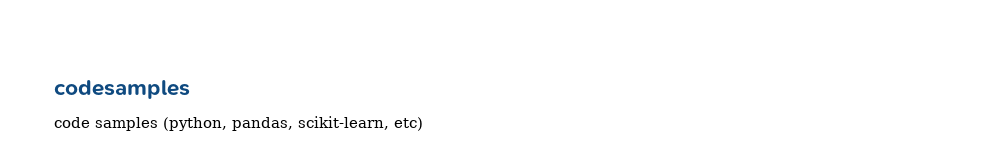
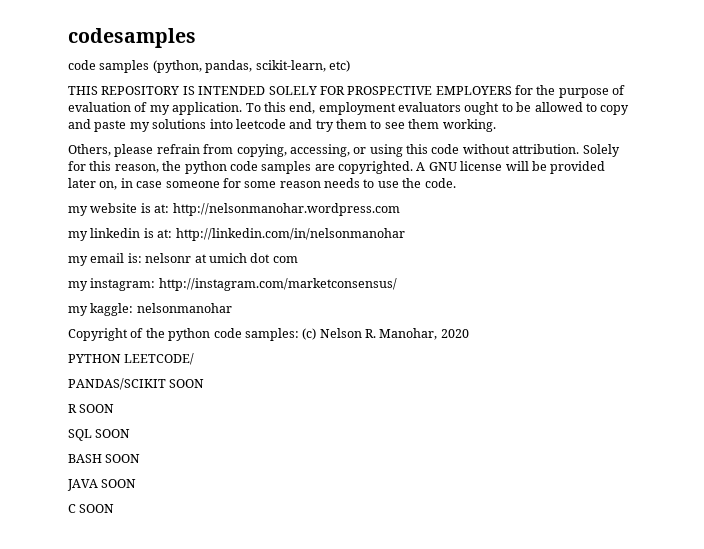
+ THIS REPOSITORY IS INTENDED SOLELY FOR PROSPECTIVE EMPLOYERS for the purpose of evaluation of my application. To this end, employment evaluators ought to be allowed to copy and paste my solutions into leetcode and try them to see them working.
+ Others, please refrain from copying, accessing, or using this code without attribution. Solely for this reason, the python code samples are copyrighted. A GNU license will be provided later on, in case someone for some reason needs to use the code.
+ my website is at: http://nelsonmanohar.wordpress.com
+ my linkedin is at: http://linkedin.com/in/nelsonmanohar
+ my email is: nelsonr at umich dot com
+ my instagram: http://instagram.com/marketconsensus/
+ my kaggle: nelsonmanohar
+ Copyright of the python code samples: (c) Nelson R. Manohar, 2020
+ PYTHON LEETCODE/
+ PANDAS/SCIKIT SOON
+ R SOON
+ SQL SOON
+ BASH SOON
+ JAVA SOON
+ C SOON

